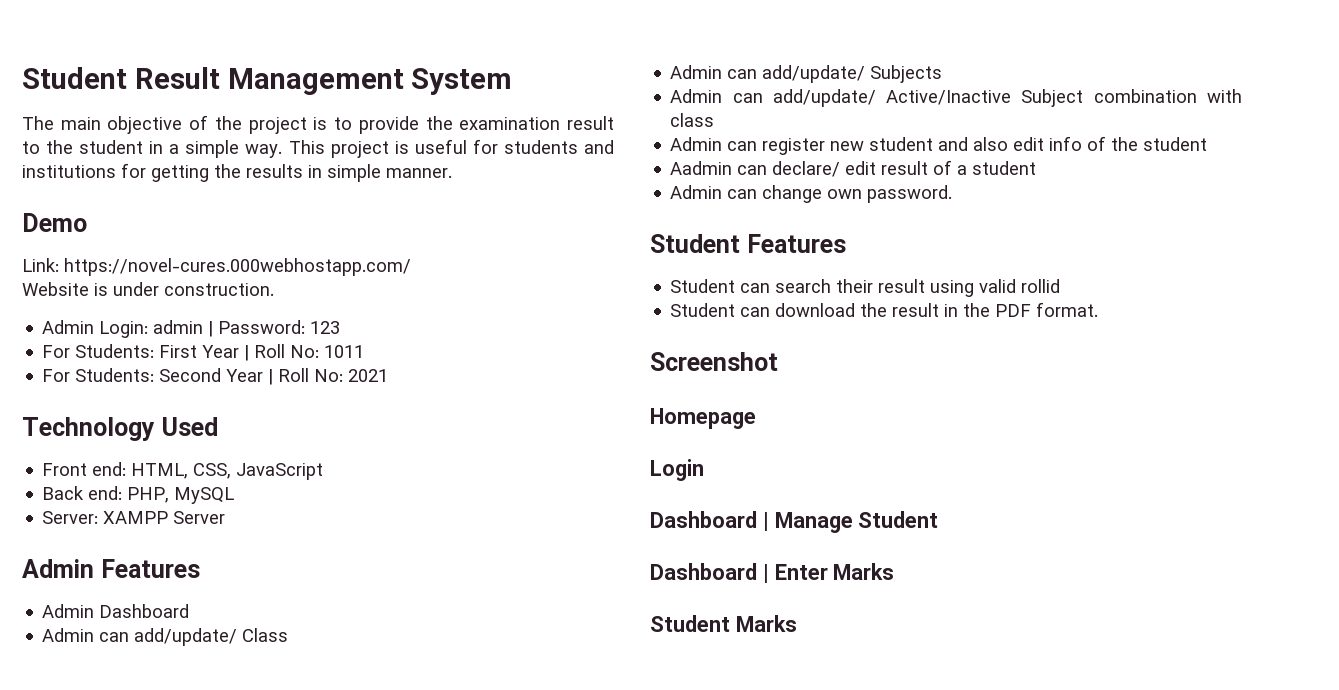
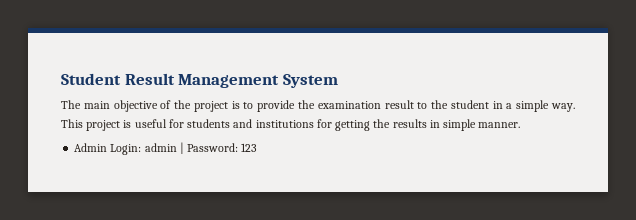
- Demo
- Link: https://novel-cures.000webhostapp.com/
- Website is under construction.
- For Students: First Year | Roll No: 1011
- For Students: Second Year | Roll No: 2021
- Technology Used
- Front end: HTML, CSS, JavaScript
- Back end: PHP, MySQL
- Server: XAMPP Server
- Admin Features
- Admin Dashboard
- Admin can add/update/ Class
- Admin can add/update/ Subjects
- Admin can add/update/ Active/Inactive Subject combination with class
- Admin can register new student and also edit info of the student
- Aadmin can declare/ edit result of a student
- Admin can change own password.
- Student Features
- Student can search their result using valid rollid
- Student can download the result in the PDF format.
- Screenshot
- Homepage
- Login
- Dashboard | Manage Student
- Dashboard | Enter Marks
- Student Marks

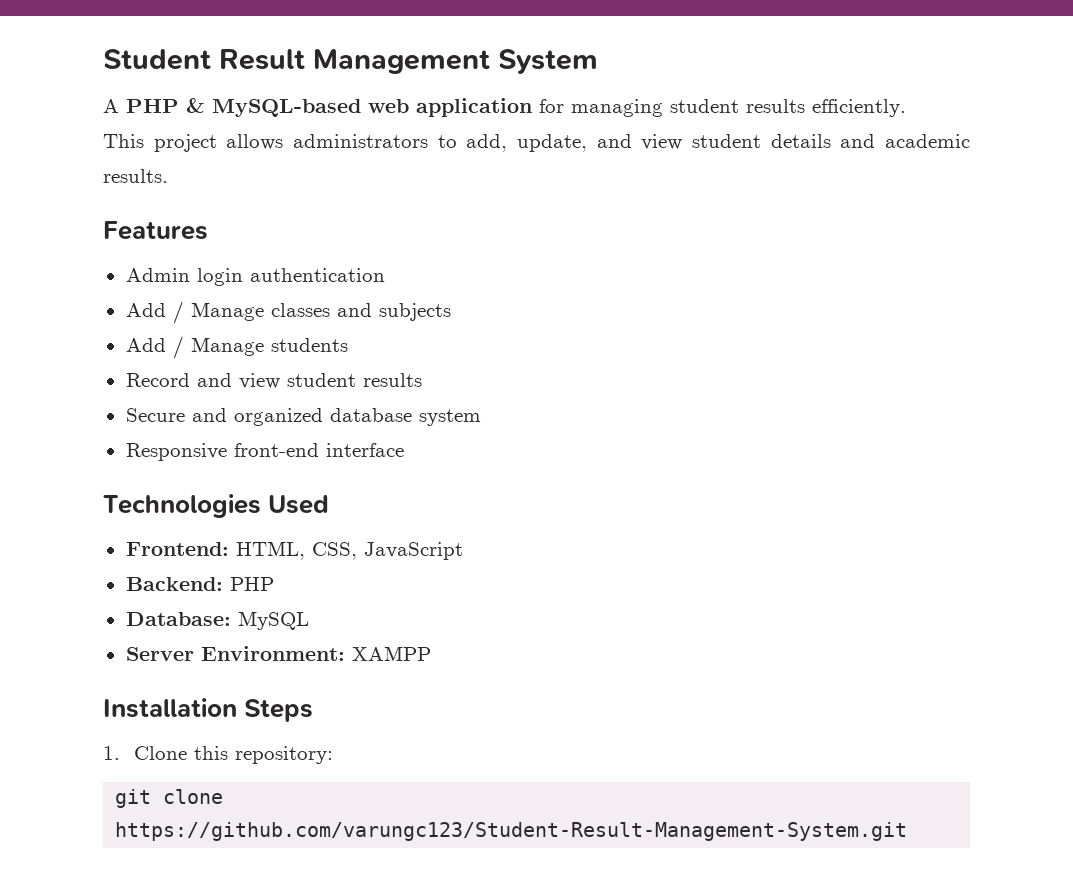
- The main objective of the project is to provide the examination result to the student in a simple way. This project is useful for students and institutions for getting the results in simple manner.
- Admin Login: admin | Password: 123
+ A PHP & MySQL-based web application for managing student results efficiently.
+ This project allows administrators to add, update, and view student details and academic results.
+ Features
+ Admin login authentication
+ Add / Manage classes and subjects
+ Add / Manage students
+ Record and view student results
+ Secure and organized database system
+ Responsive front-end interface
+ Technologies Used
+ Frontend: HTML, CSS, JavaScript
+ Backend: PHP
+ Database: MySQL
+ Server Environment: XAMPP
+ Installation Steps
+ 1. Clone this repository:
+ git clone https://github.com/varungc123/Student-Result-Management-System.git

